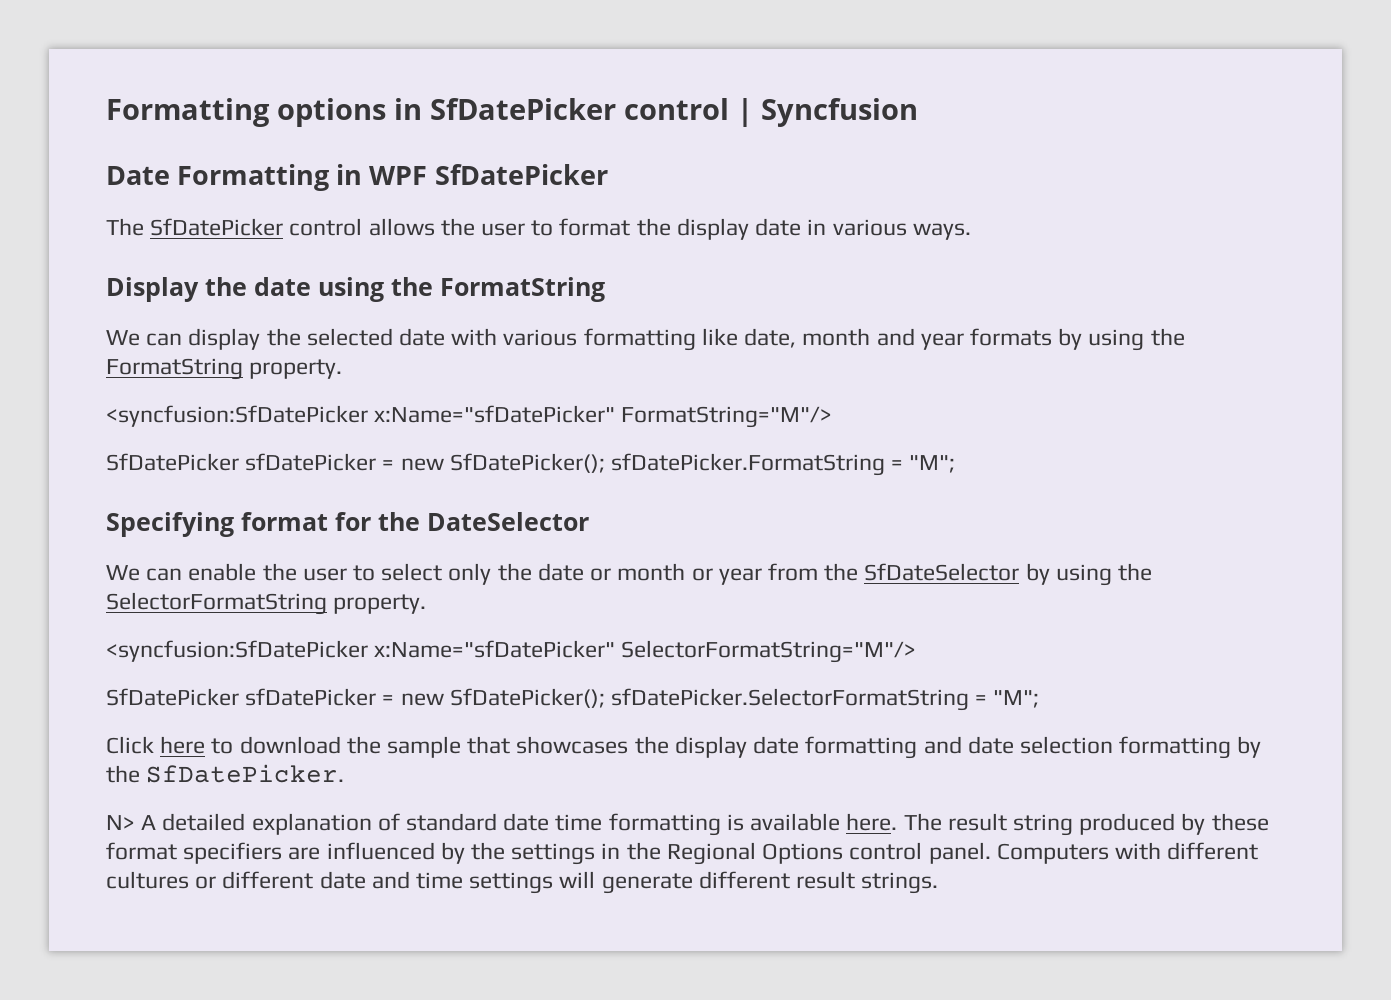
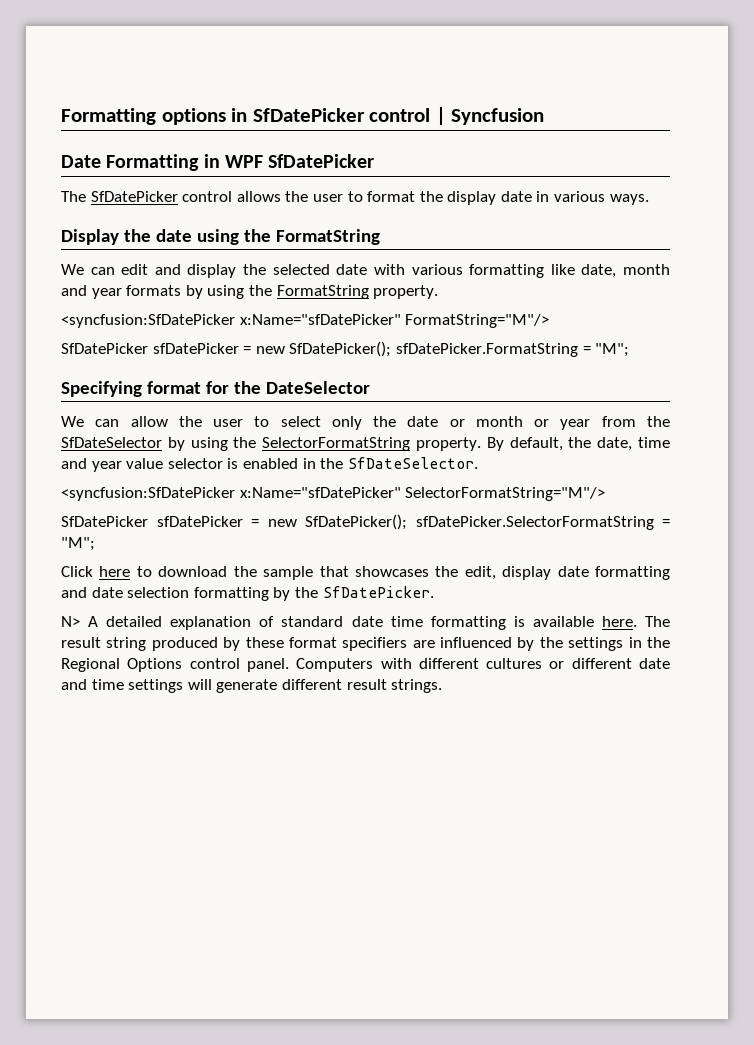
- We can display the selected date with various formatting like date, month and year formats by using the FormatString property.
+ We can edit and display the selected date with various formatting like date, month and year formats by using the FormatString property.
- We can enable the user to select only the date or month or year from the SfDateSelector by using the SelectorFormatString property.
+ We can allow the user to select only the date or month or year from the SfDateSelector by using the SelectorFormatString property. By default, the date, time and year value selector is enabled in the SfDateSelector.
- Click here to download the sample that showcases the display date formatting and date selection formatting by the SfDatePicker.
+ Click here to download the sample that showcases the edit, display date formatting and date selection formatting by the SfDatePicker.

